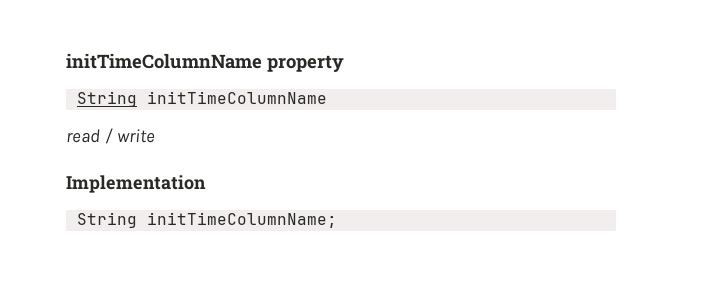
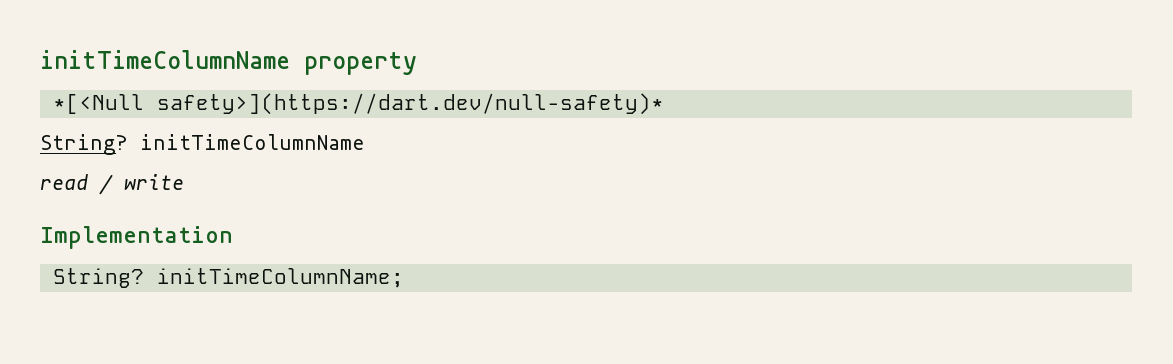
- String initTimeColumnName
+ *[<Null safety>](https://dart.dev/null-safety)*
+ String? initTimeColumnName
- String initTimeColumnName;
+ String? initTimeColumnName;

